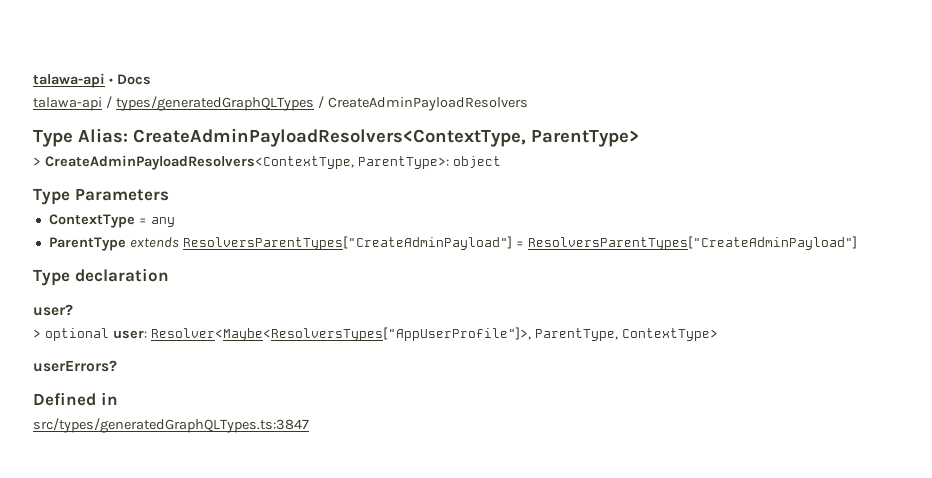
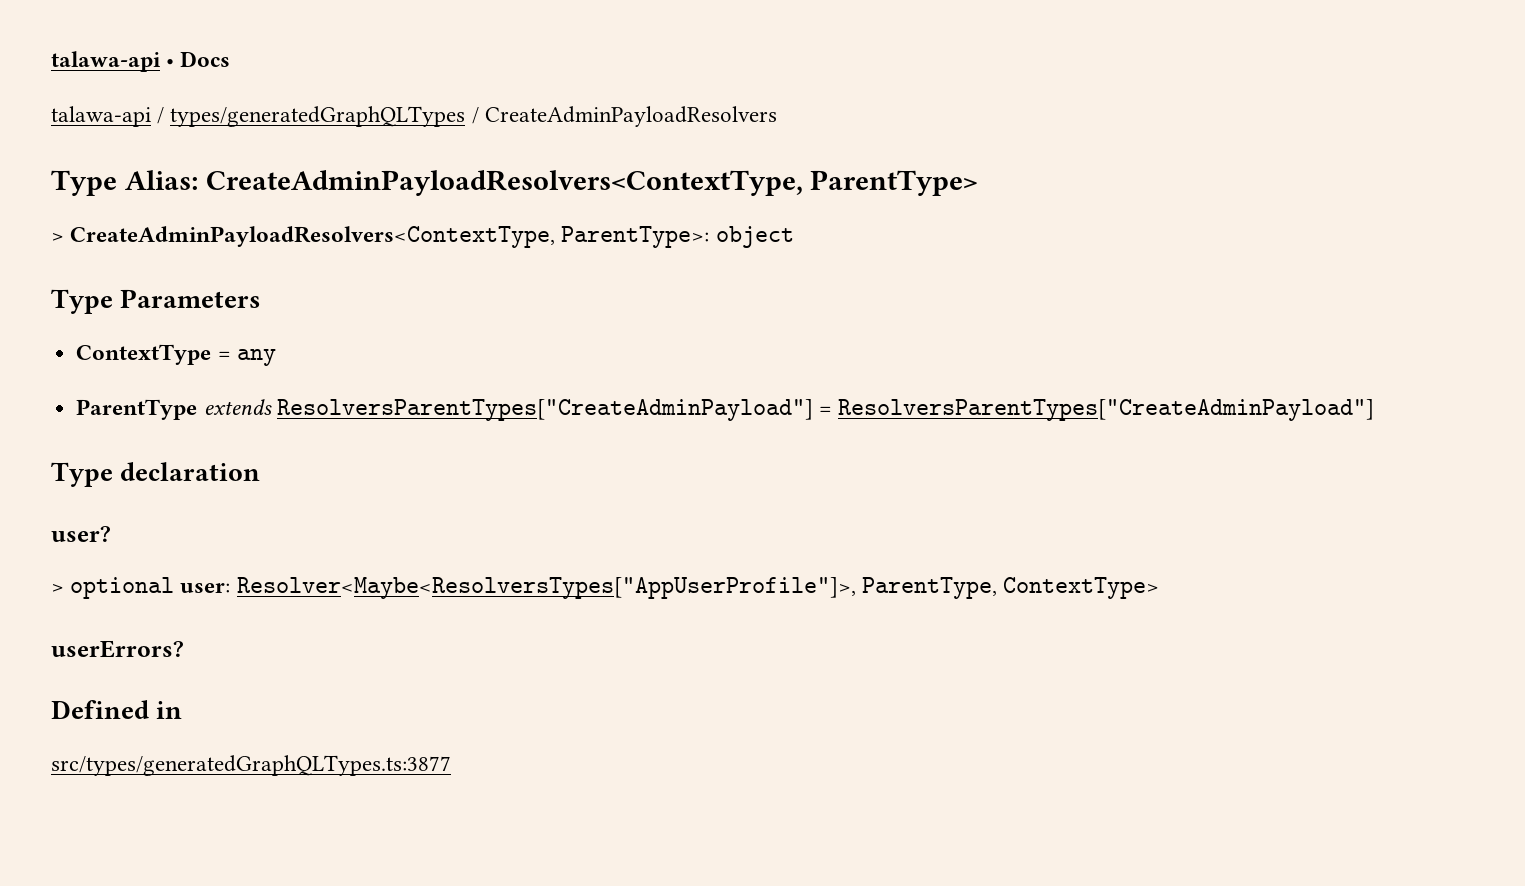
- src/types/generatedGraphQLTypes.ts:3847
+ src/types/generatedGraphQLTypes.ts:3877

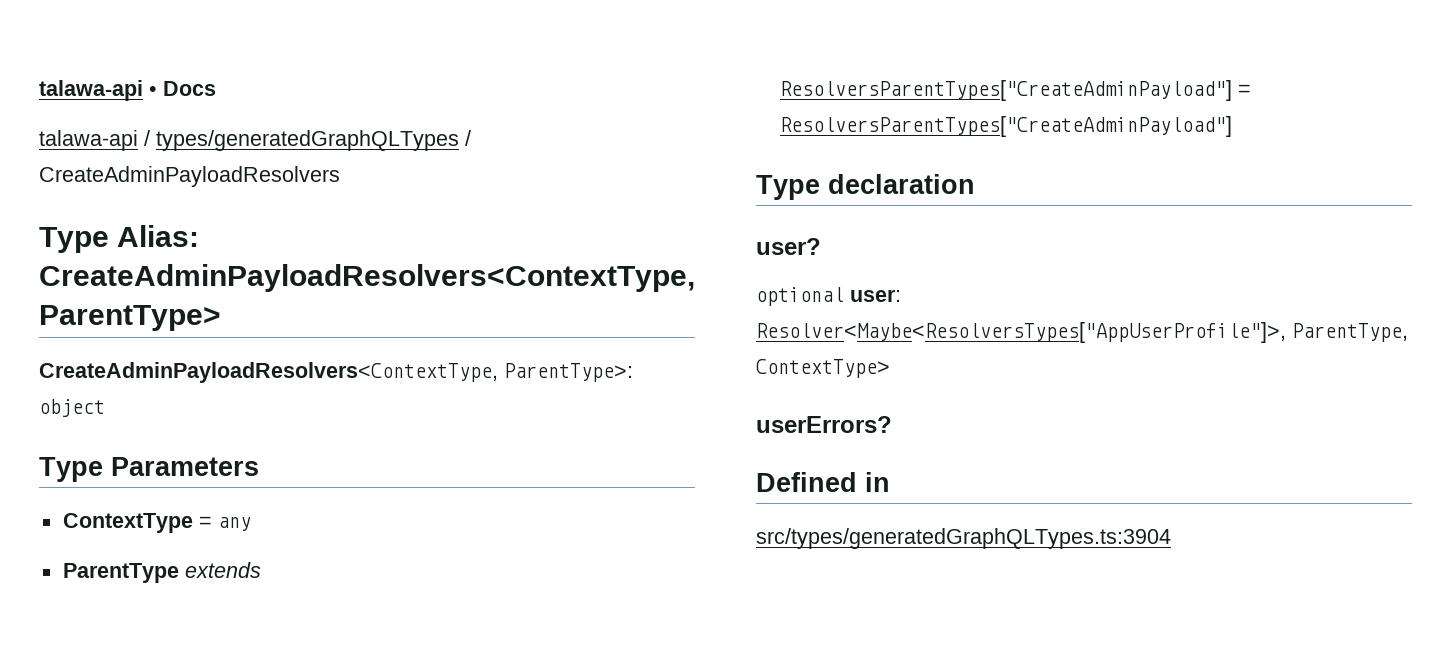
- > CreateAdminPayloadResolvers<ContextType, ParentType>: object
+ CreateAdminPayloadResolvers<ContextType, ParentType>: object
- > optional user: Resolver<Maybe<ResolversTypes["AppUserProfile"]>, ParentType, ContextType>
+ optional user: Resolver<Maybe<ResolversTypes["AppUserProfile"]>, ParentType, ContextType>
- src/types/generatedGraphQLTypes.ts:3877
+ src/types/generatedGraphQLTypes.ts:3904

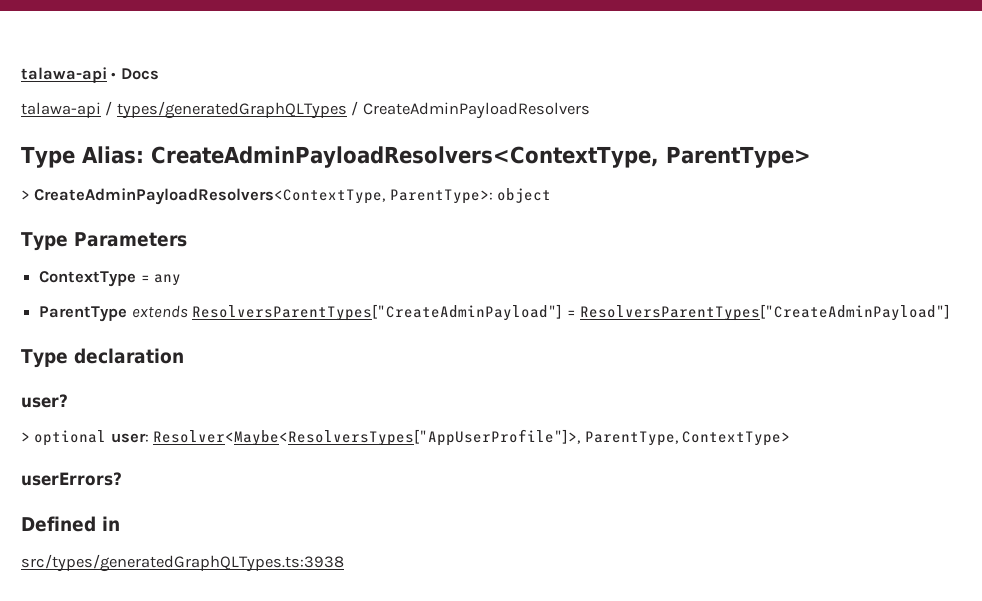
- CreateAdminPayloadResolvers<ContextType, ParentType>: object
+ > CreateAdminPayloadResolvers<ContextType, ParentType>: object
- optional user: Resolver<Maybe<ResolversTypes["AppUserProfile"]>, ParentType, ContextType>
+ > optional user: Resolver<Maybe<ResolversTypes["AppUserProfile"]>, ParentType, ContextType>
- src/types/generatedGraphQLTypes.ts:3904
+ src/types/generatedGraphQLTypes.ts:3938

